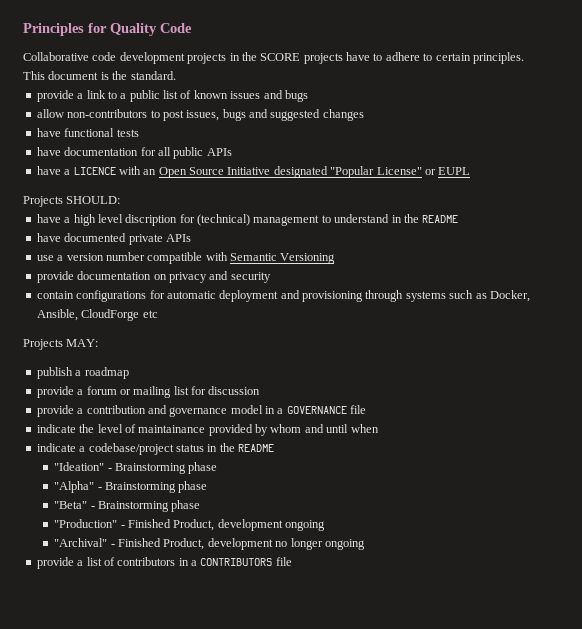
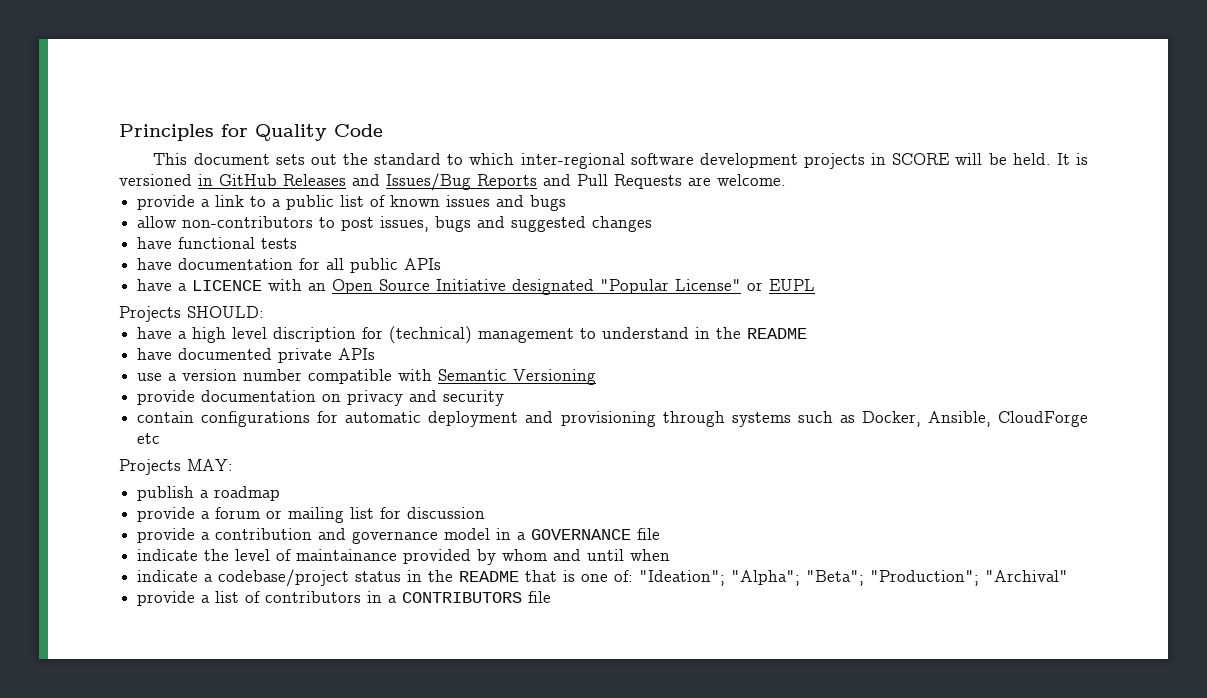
- Collaborative code development projects in the SCORE projects have to adhere to certain principles. This document is the standard.
+ This document sets out the standard to which inter-regional software development projects in SCORE will be held. It is versioned in GitHub Releases and Issues/Bug Reports and Pull Requests are welcome.
- indicate a codebase/project status in the README
- "Ideation" - Brainstorming phase
- "Alpha" - Brainstorming phase
- "Beta" - Brainstorming phase
- "Production" - Finished Product, development ongoing
- "Archival" - Finished Product, development no longer ongoing
+ indicate a codebase/project status in the README that is one of: "Ideation"; "Alpha"; "Beta"; "Production"; "Archival"

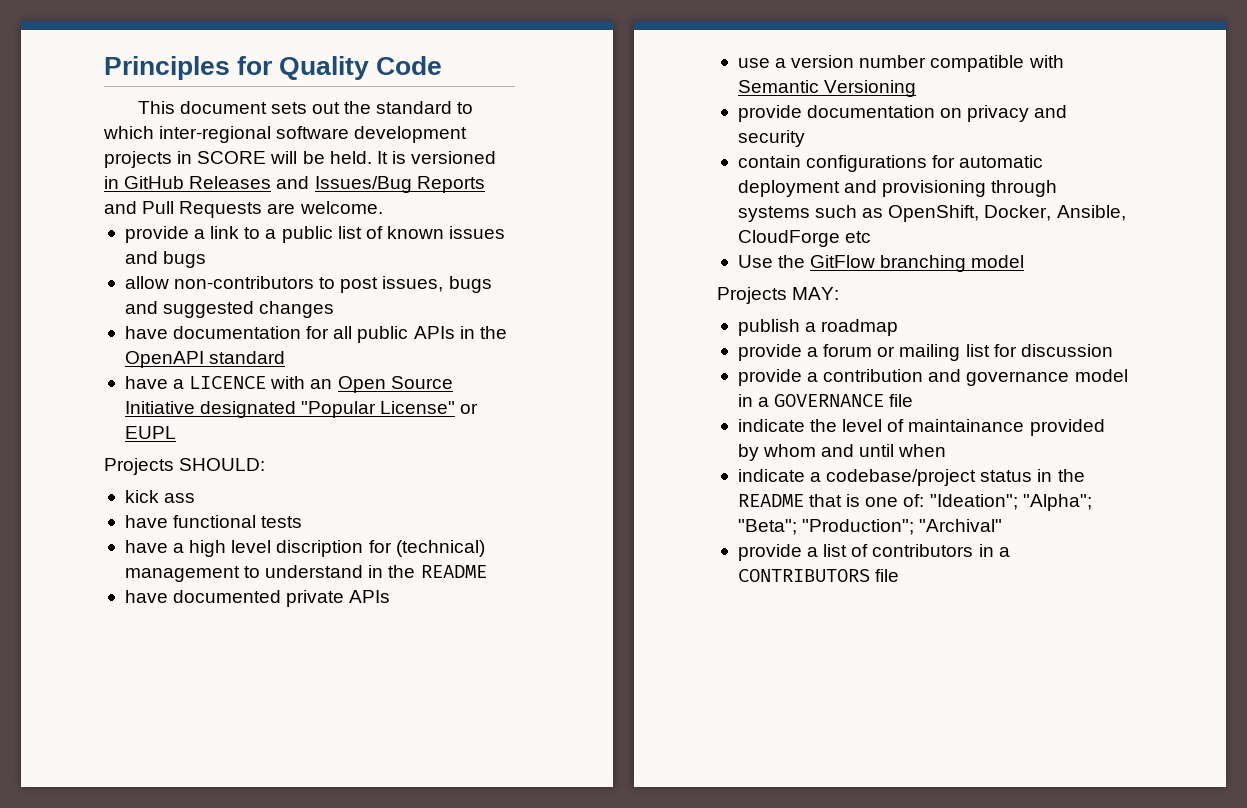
- have functional tests
- have documentation for all public APIs
+ have documentation for all public APIs in the OpenAPI standard
+ kick ass
+ have functional tests
- contain configurations for automatic deployment and provisioning through systems such as Docker, Ansible, CloudForge etc
+ contain configurations for automatic deployment and provisioning through systems such as OpenShift, Docker, Ansible, CloudForge etc
+ Use the GitFlow branching model

